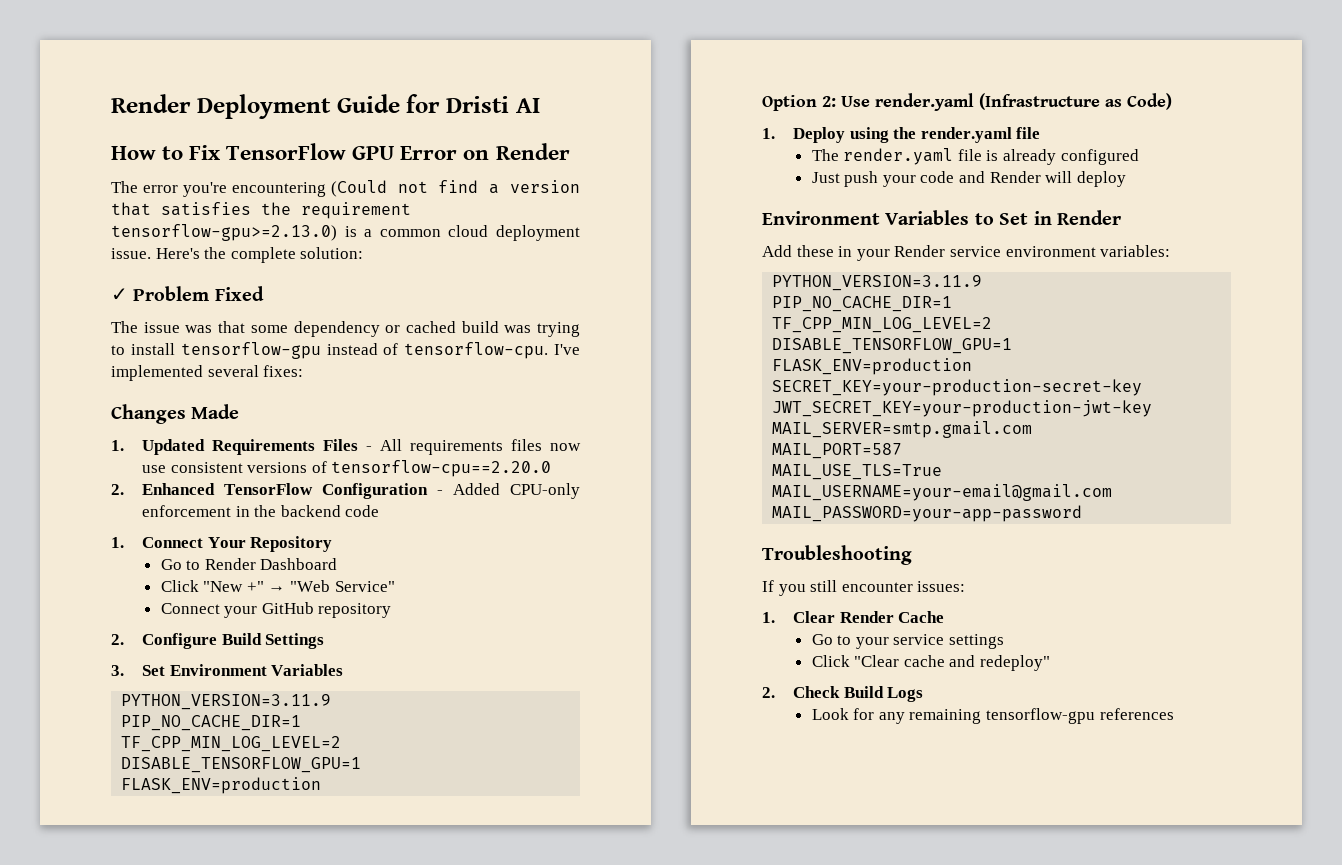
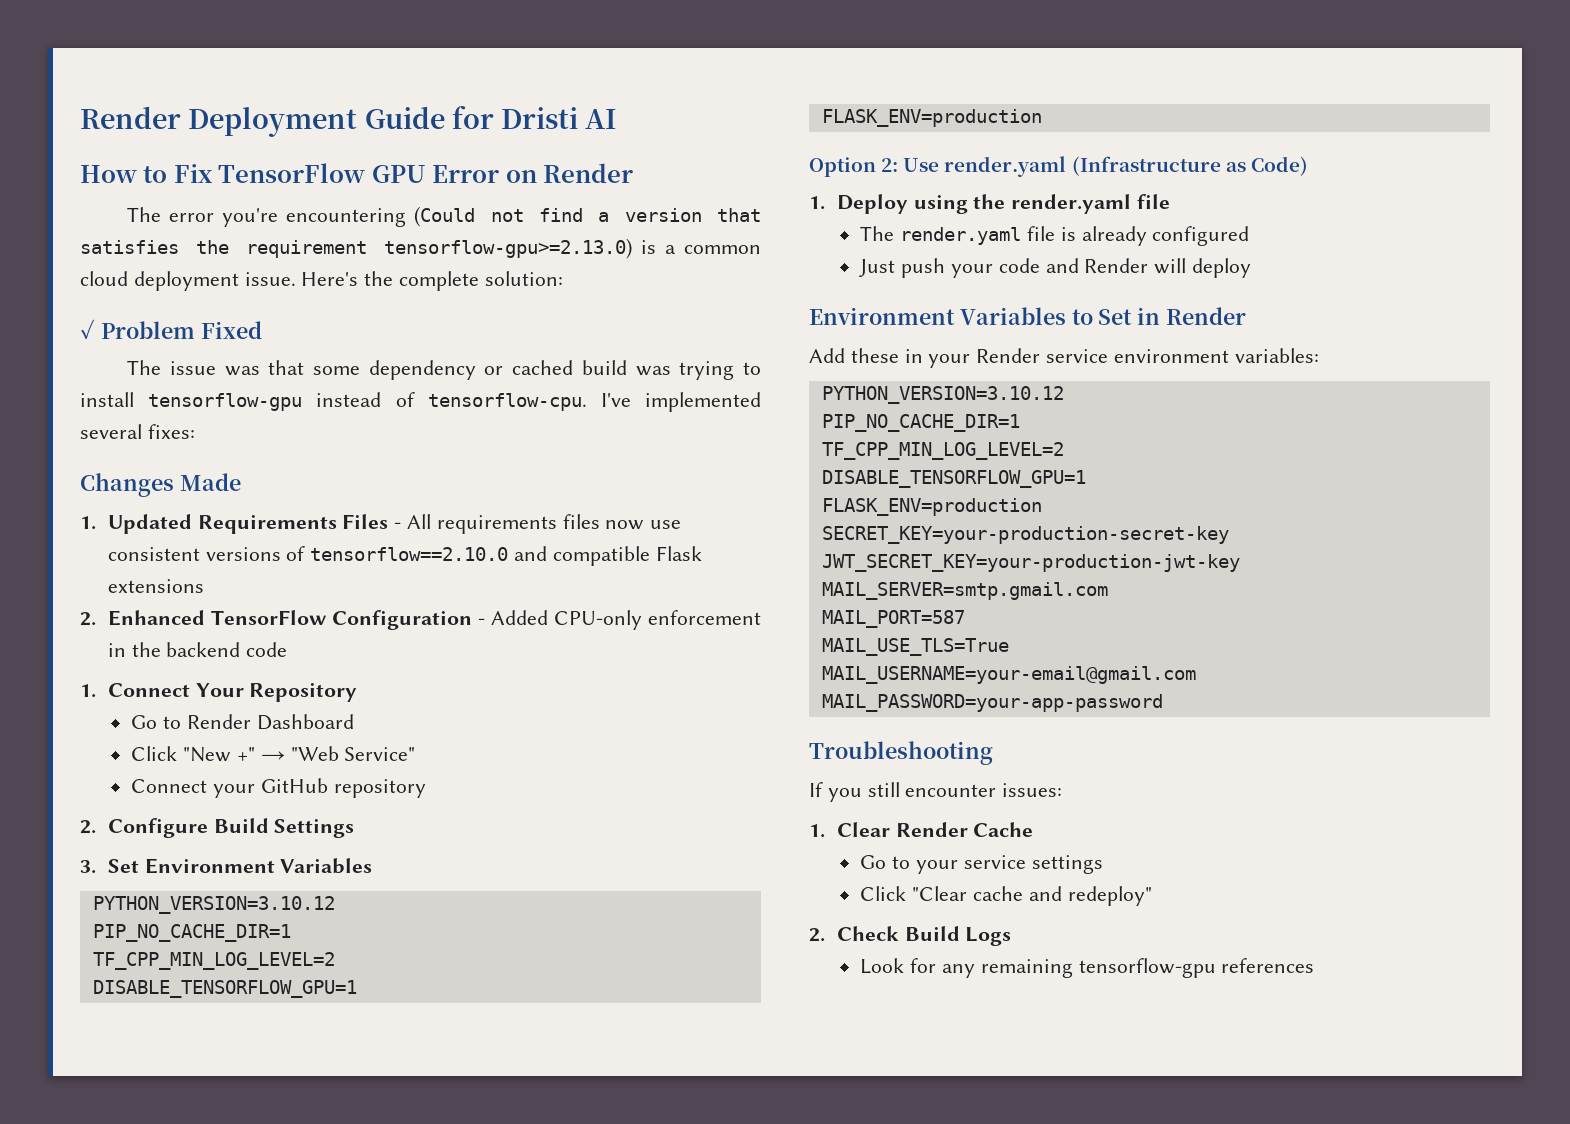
- 1. Updated Requirements Files - All requirements files now use consistent versions of tensorflow-cpu==2.20.0
+ 1. Updated Requirements Files - All requirements files now use consistent versions of tensorflow==2.10.0 and compatible Flask extensions
  3. Set Environment Variables
- PYTHON_VERSION=3.11.9
+ PYTHON_VERSION=3.10.12
  Add these in your Render service environment variables:
- PYTHON_VERSION=3.11.9
+ PYTHON_VERSION=3.10.12

